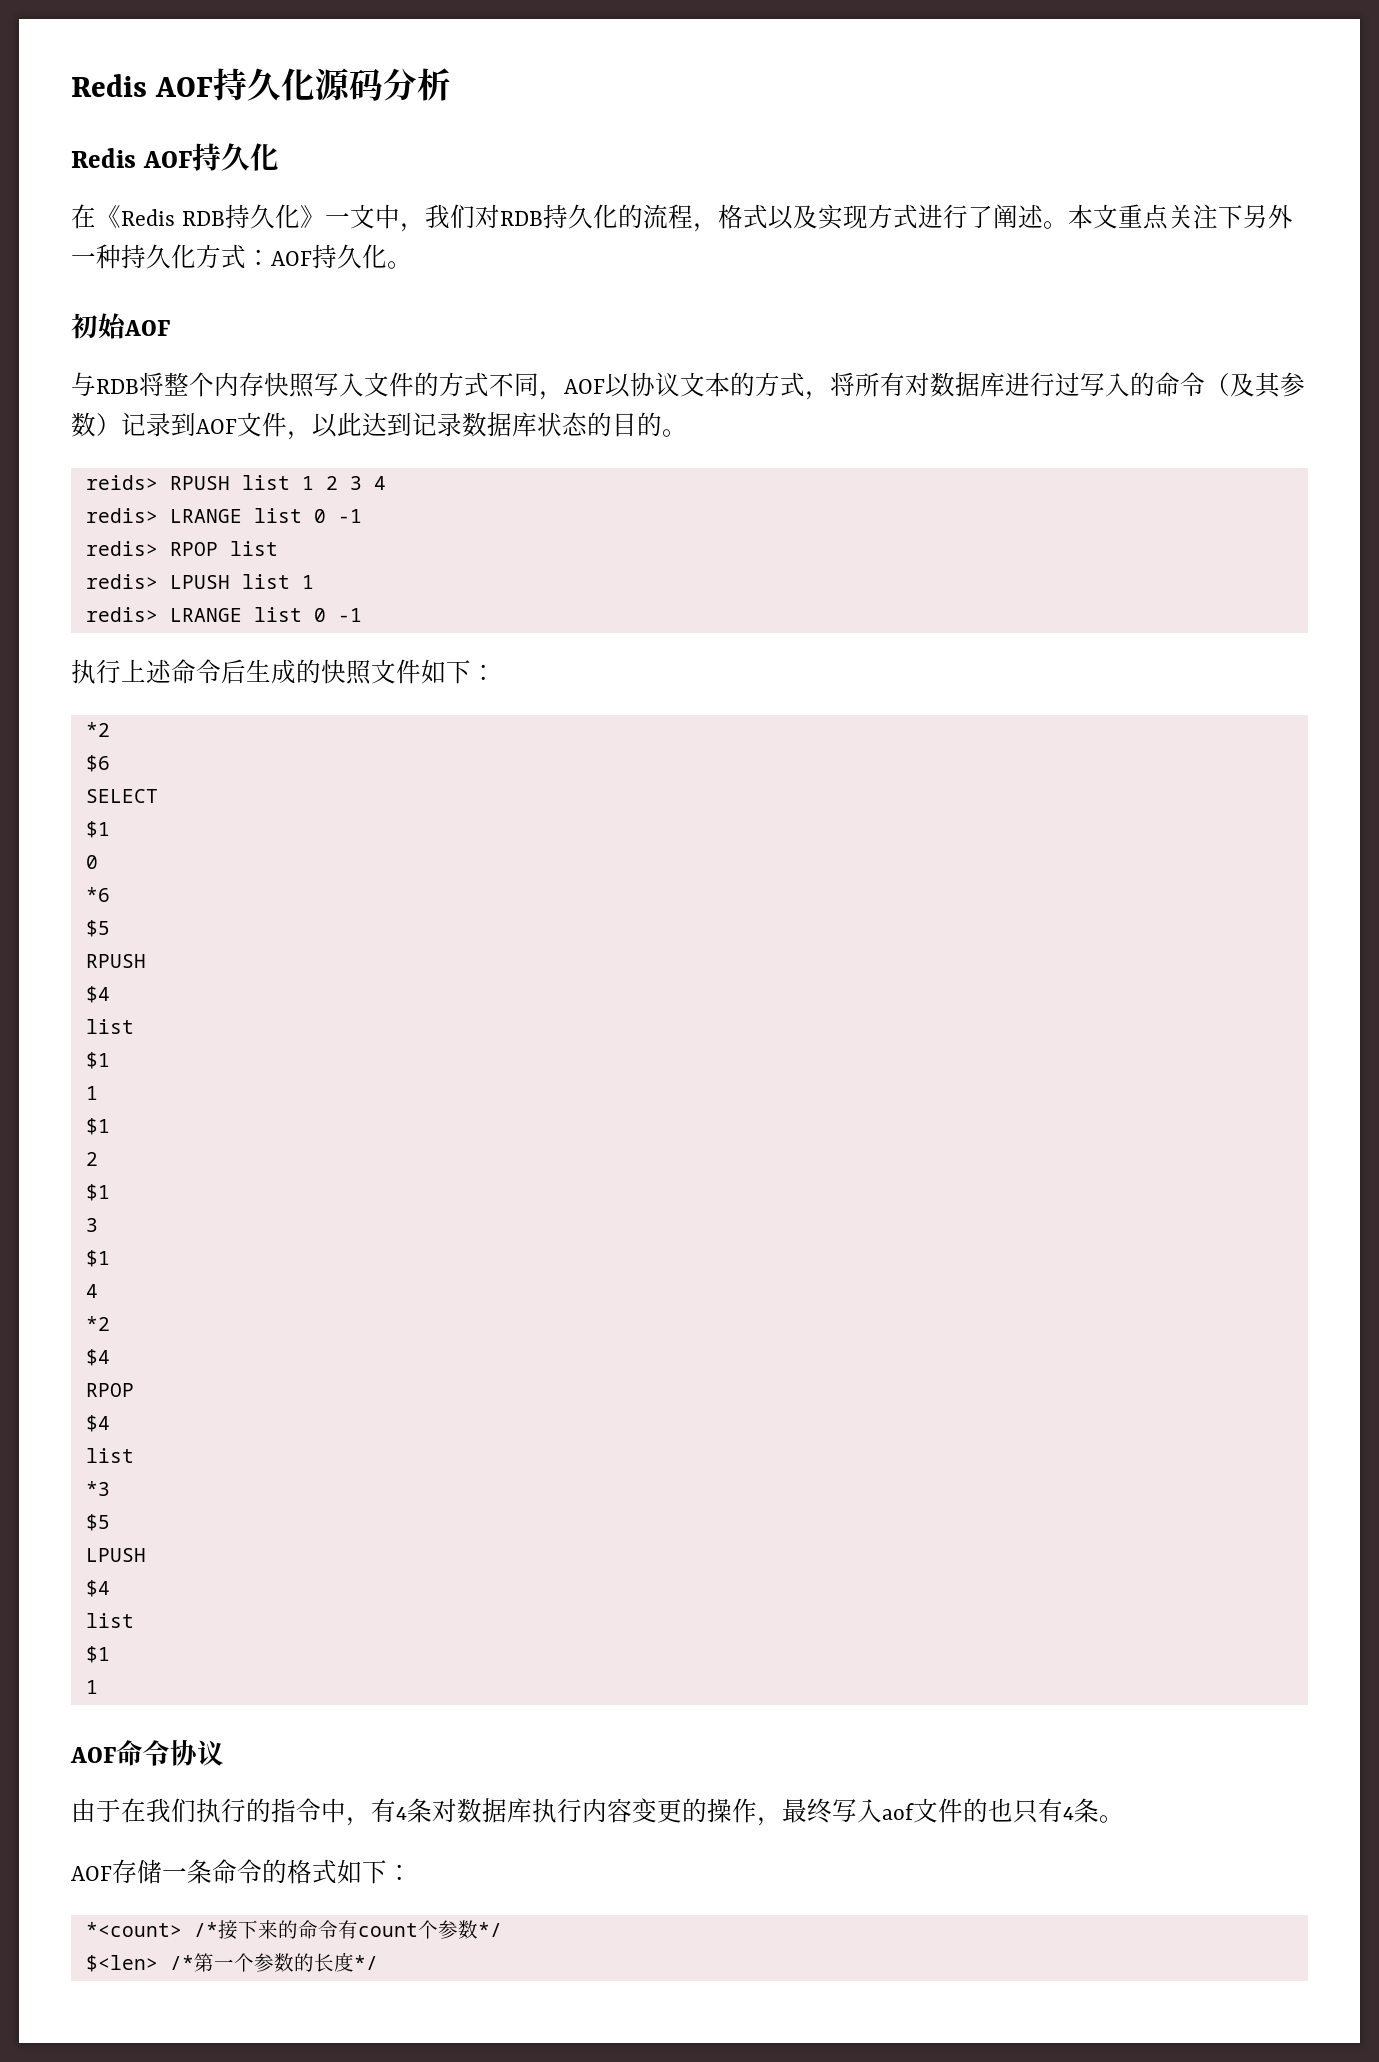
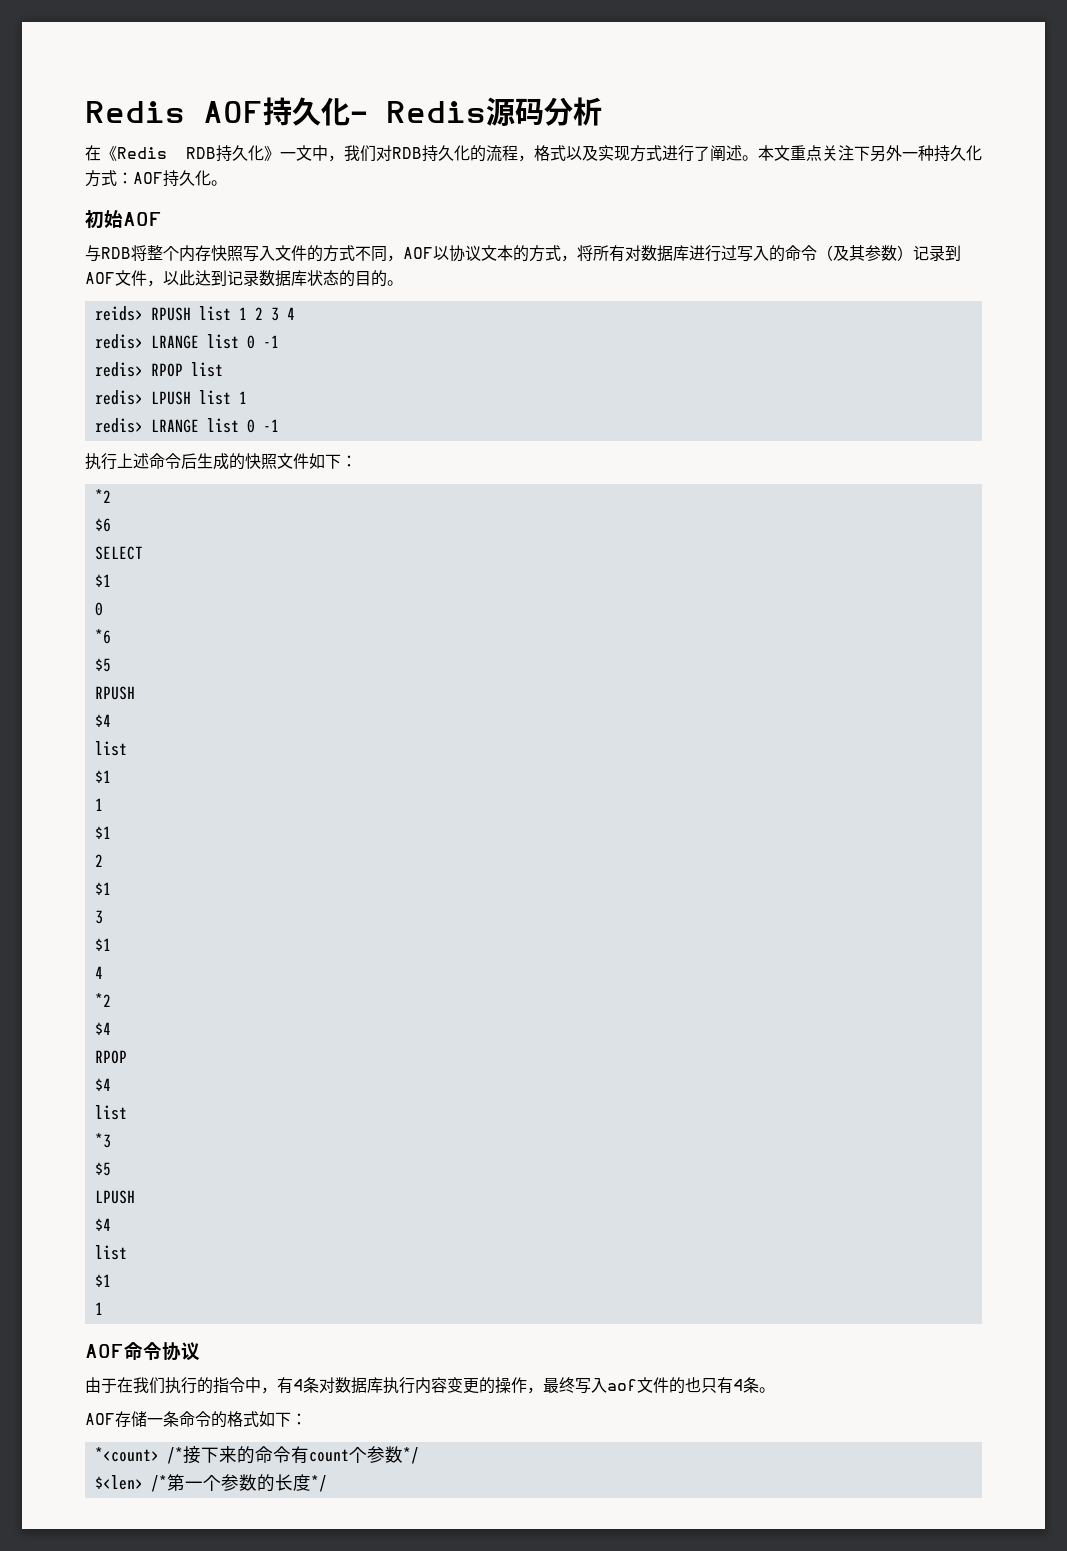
- Redis AOF持久化源码分析
- Redis AOF持久化
+ Redis AOF持久化- Redis源码分析

